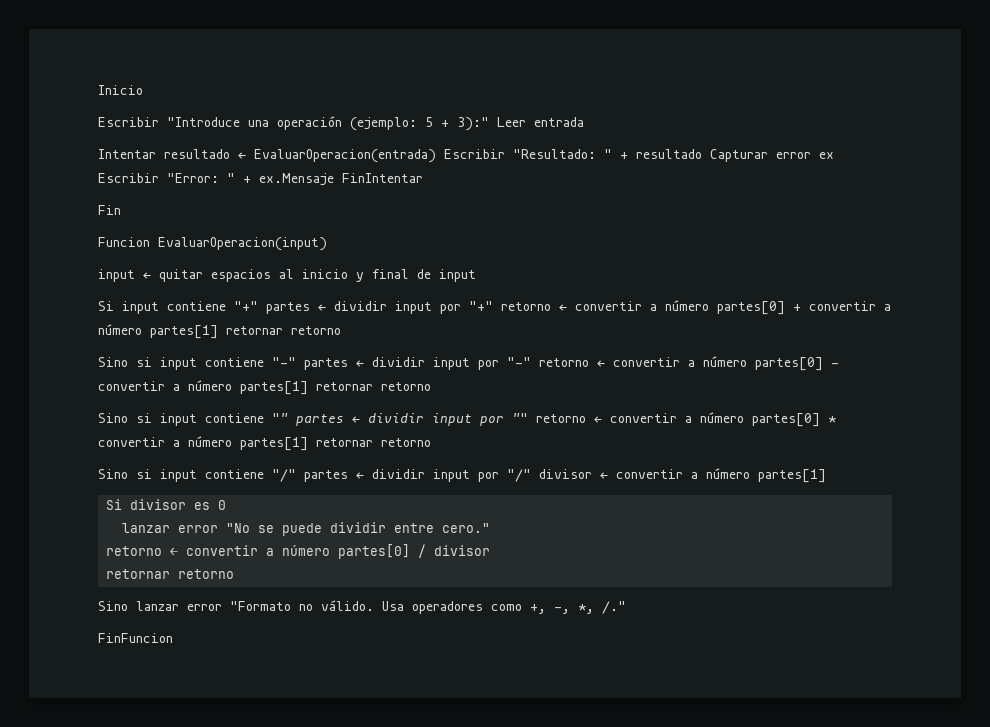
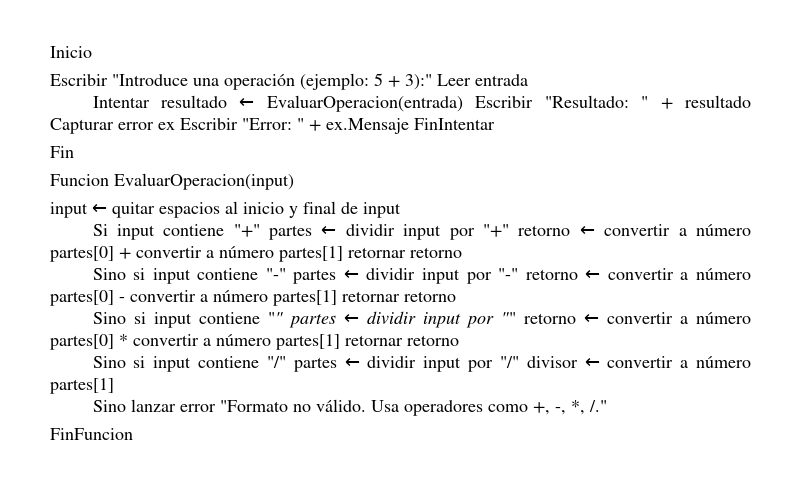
- Si divisor es 0
- lanzar error "No se puede dividir entre cero."
- retorno ← convertir a número partes[0] / divisor
- retornar retorno

